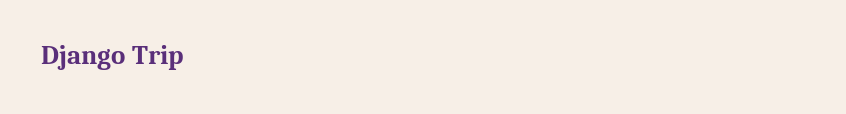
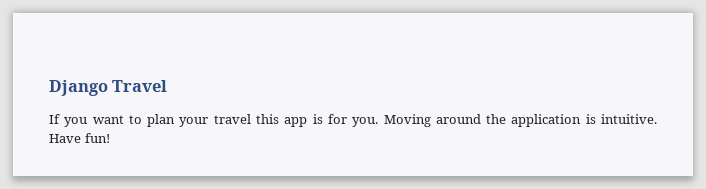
- Django Trip
+ Django Travel
+ If you want to plan your travel this app is for you. Moving around the application is intuitive. Have fun!

